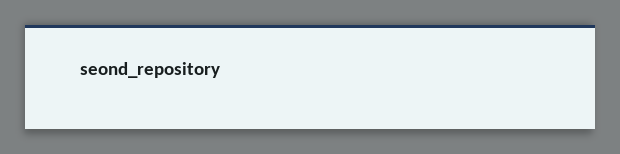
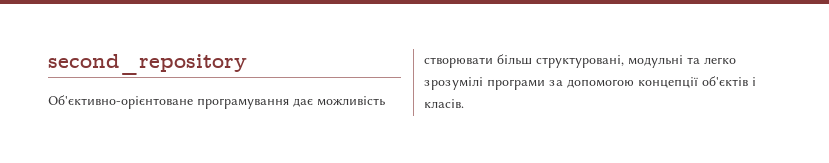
- seond_repository
+ seсond_repository
+ Об'єктивно-орієнтоване програмування дає можливість створювати більш структуровані, модульні та легко зрозумілі програми за допомогою концепції об'єктів і класів.

